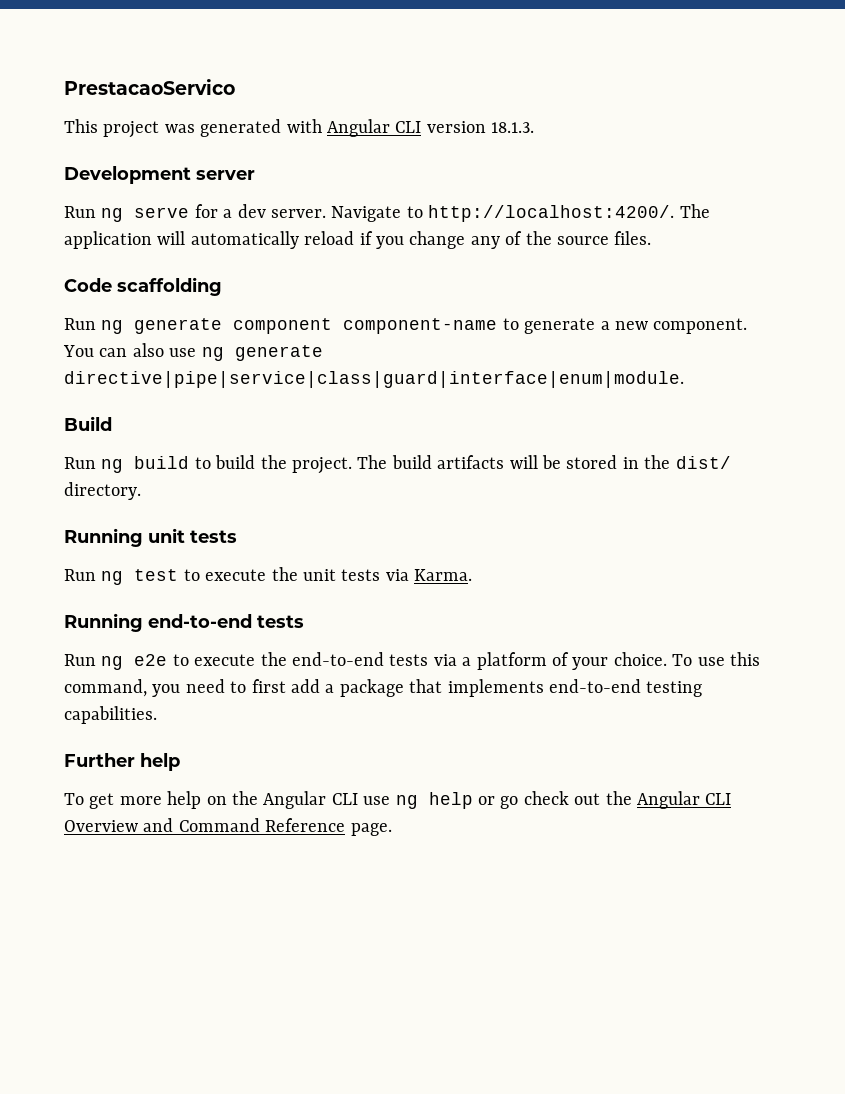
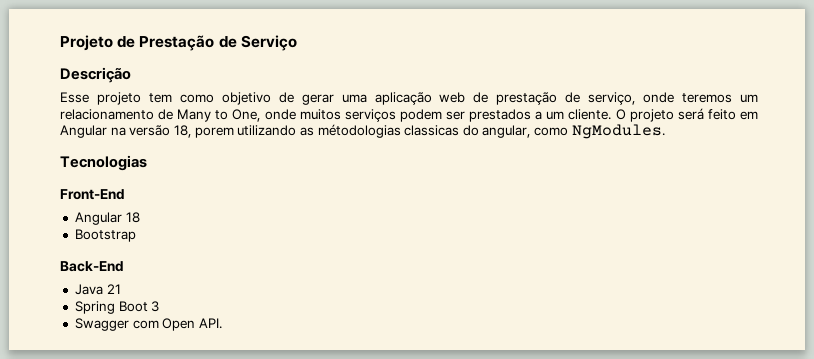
- PrestacaoServico
- This project was generated with Angular CLI version 18.1.3.
- Development server
- Run ng serve for a dev server. Navigate to http://localhost:4200/. The application will automatically reload if you change any of the source files.
- Code scaffolding
- Run ng generate component component-name to generate a new component. You can also use ng generate directive|pipe|service|class|guard|interface|enum|module.
- Build
- Run ng build to build the project. The build artifacts will be stored in the dist/ directory.
- Running unit tests
- Run ng test to execute the unit tests via Karma.
- Running end-to-end tests
- Run ng e2e to execute the end-to-end tests via a platform of your choice. To use this command, you need to first add a package that implements end-to-end testing capabilities.
- Further help
- To get more help on the Angular CLI use ng help or go check out the Angular CLI Overview and Command Reference page.
+ Projeto de Prestação de Serviço
+ Descrição
+ Esse projeto tem como objetivo de gerar uma aplicação web de prestação de serviço, onde teremos um relacionamento de Many to One, onde muitos serviços podem ser prestados a um cliente. O projeto será feito em Angular na versão 18, porem utilizando as métodologias classicas do angular, como NgModules.
+ Tecnologias
+ Front-End
+ Angular 18
+ Bootstrap
+ Back-End
+ Java 21
+ Spring Boot 3
+ Swagger com Open API.

